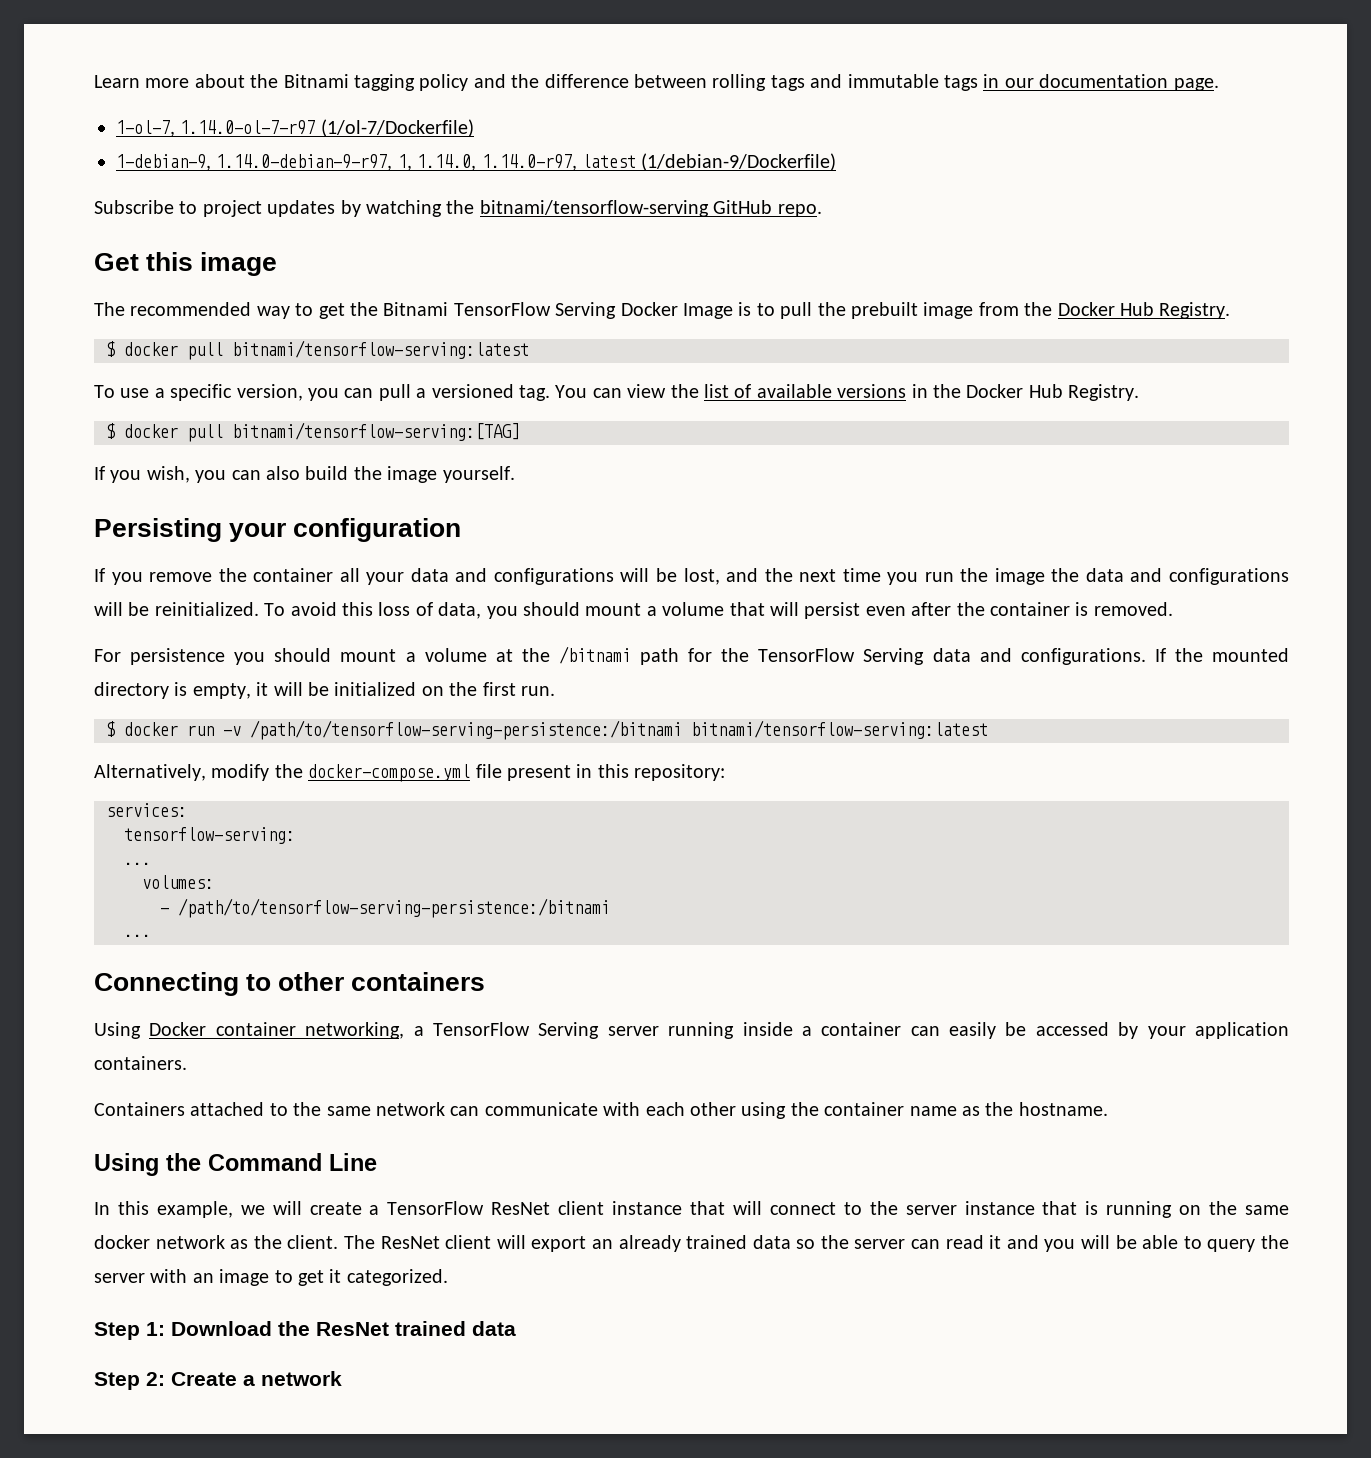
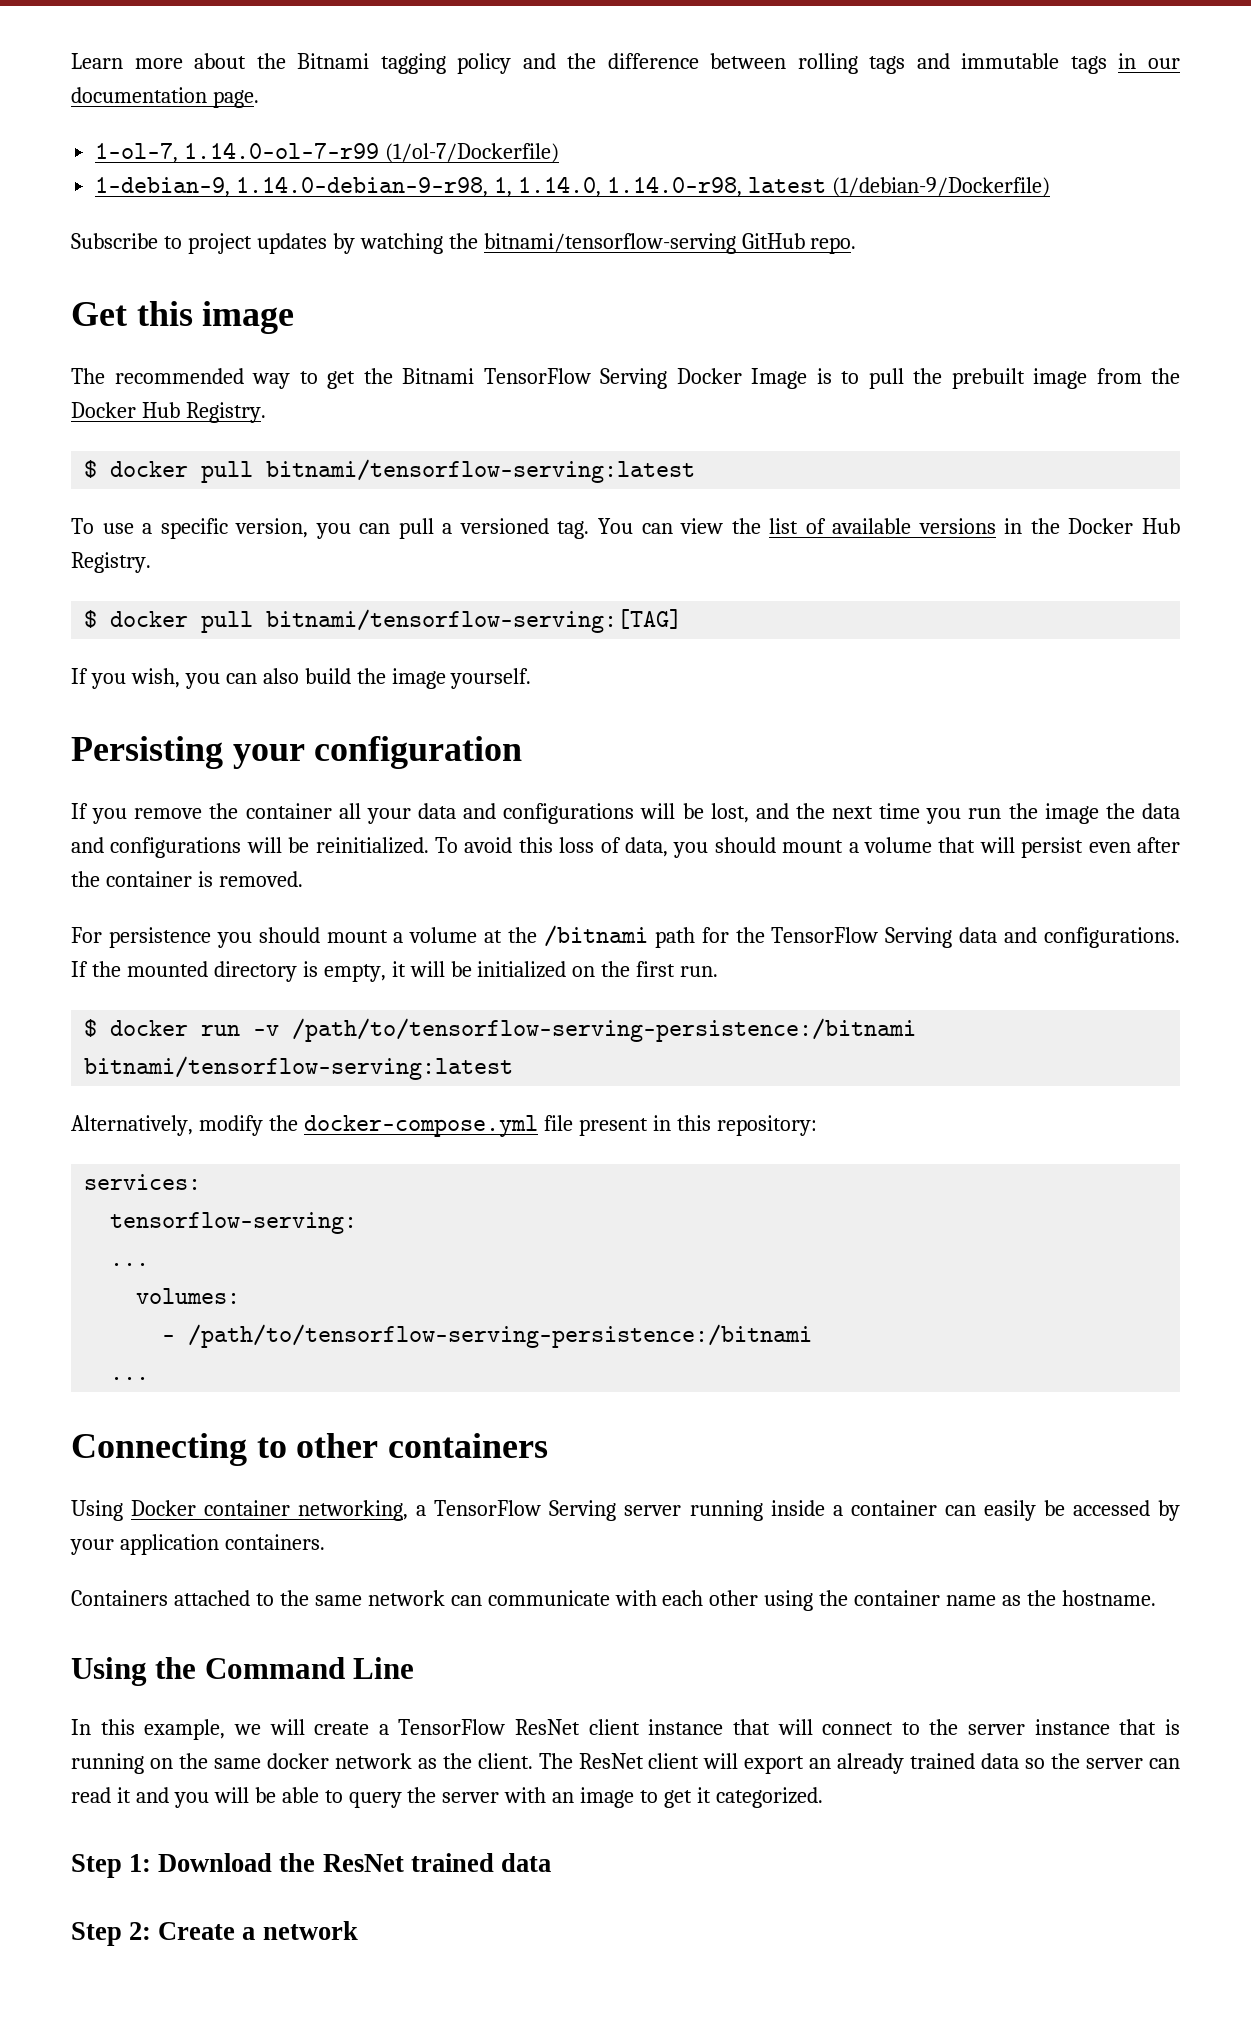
- 1-ol-7, 1.14.0-ol-7-r97 (1/ol-7/Dockerfile)
+ 1-ol-7, 1.14.0-ol-7-r99 (1/ol-7/Dockerfile)
- 1-debian-9, 1.14.0-debian-9-r97, 1, 1.14.0, 1.14.0-r97, latest (1/debian-9/Dockerfile)
+ 1-debian-9, 1.14.0-debian-9-r98, 1, 1.14.0, 1.14.0-r98, latest (1/debian-9/Dockerfile)

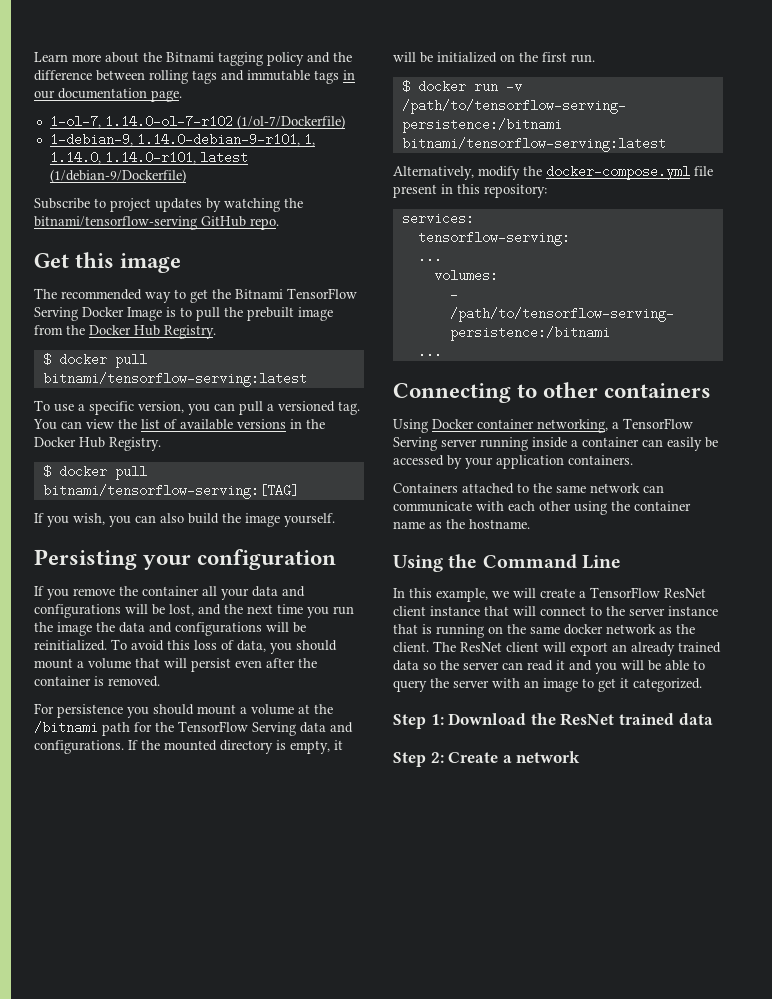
- 1-ol-7, 1.14.0-ol-7-r99 (1/ol-7/Dockerfile)
+ 1-ol-7, 1.14.0-ol-7-r102 (1/ol-7/Dockerfile)
- 1-debian-9, 1.14.0-debian-9-r98, 1, 1.14.0, 1.14.0-r98, latest (1/debian-9/Dockerfile)
+ 1-debian-9, 1.14.0-debian-9-r101, 1, 1.14.0, 1.14.0-r101, latest (1/debian-9/Dockerfile)

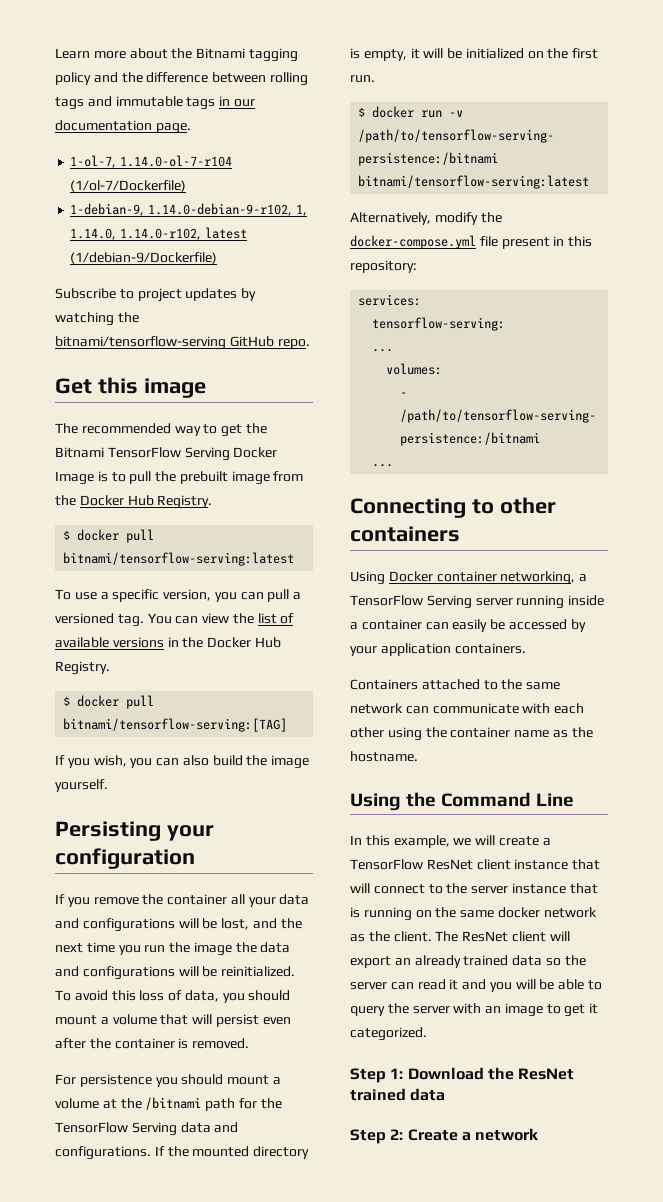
- 1-ol-7, 1.14.0-ol-7-r102 (1/ol-7/Dockerfile)
+ 1-ol-7, 1.14.0-ol-7-r104 (1/ol-7/Dockerfile)
- 1-debian-9, 1.14.0-debian-9-r101, 1, 1.14.0, 1.14.0-r101, latest (1/debian-9/Dockerfile)
+ 1-debian-9, 1.14.0-debian-9-r102, 1, 1.14.0, 1.14.0-r102, latest (1/debian-9/Dockerfile)

